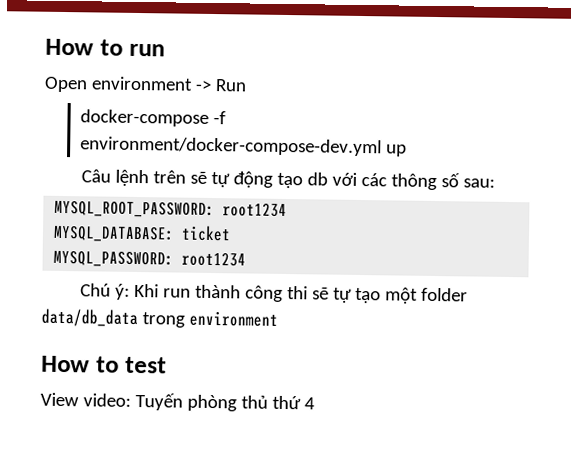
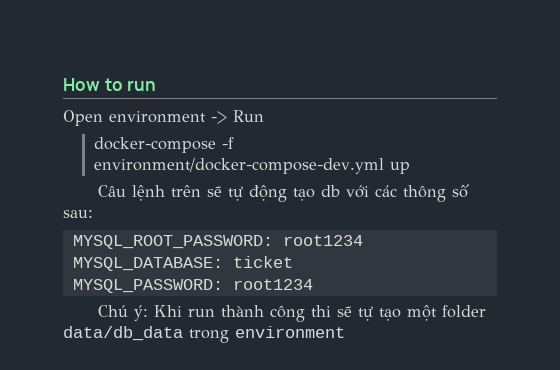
- How to test
- View video: Tuyến phòng thủ thứ 4

